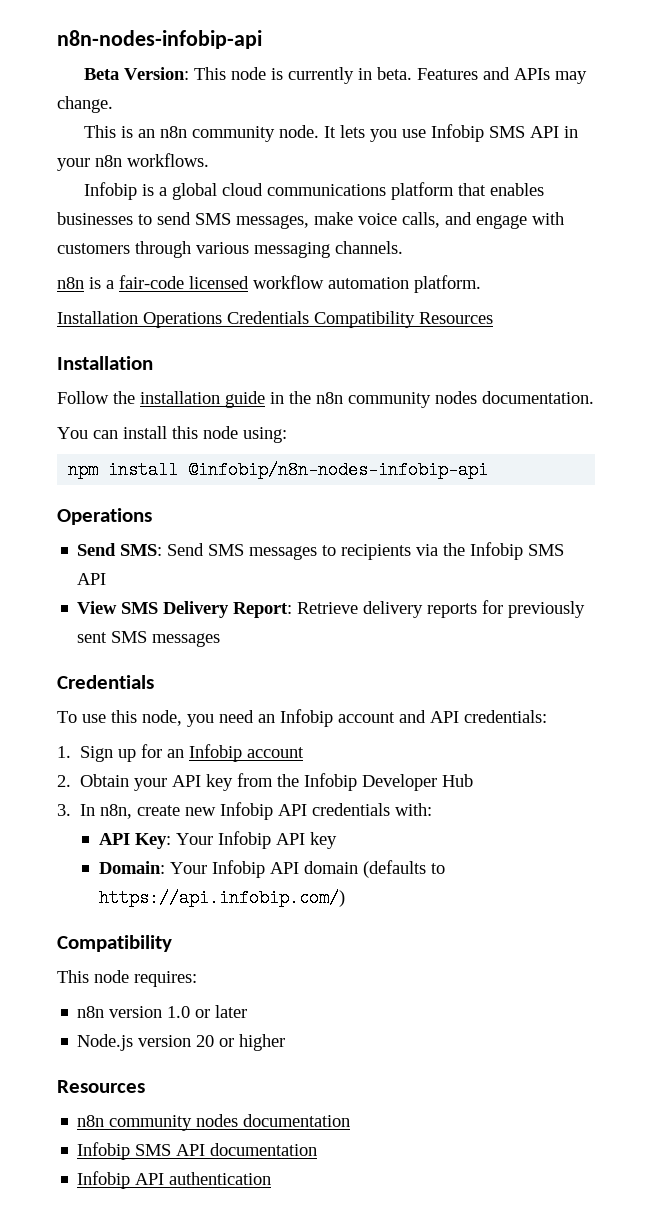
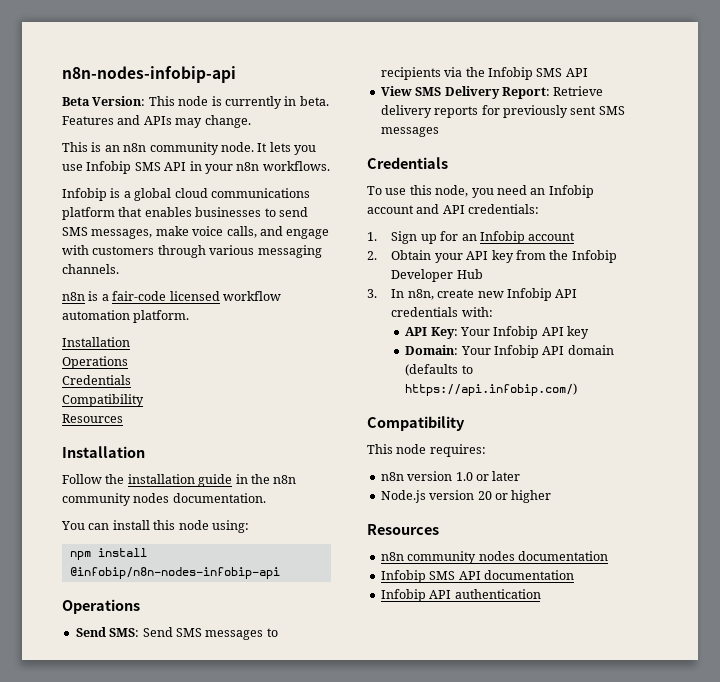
  n8n is a fair-code licensed workflow automation platform.
- Installation Operations Credentials Compatibility Resources
+ Installation
+ Operations
+ Credentials
+ Compatibility
+ Resources

